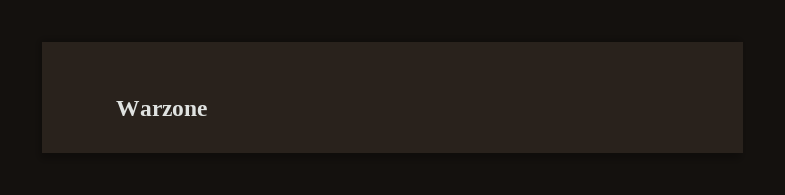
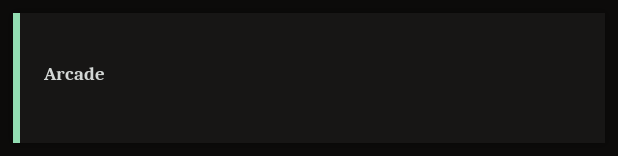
- Warzone
+ Arcade

